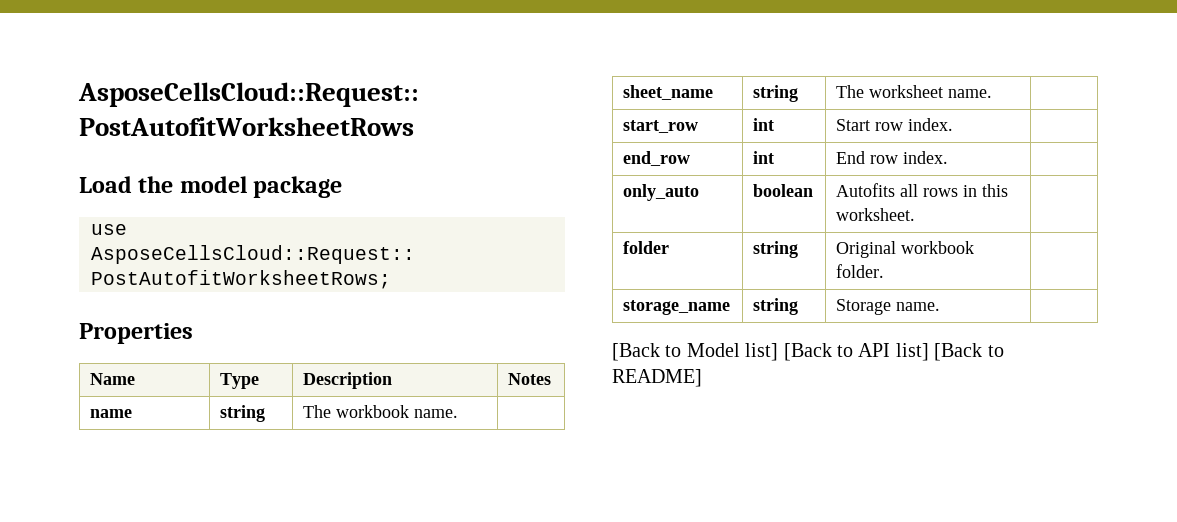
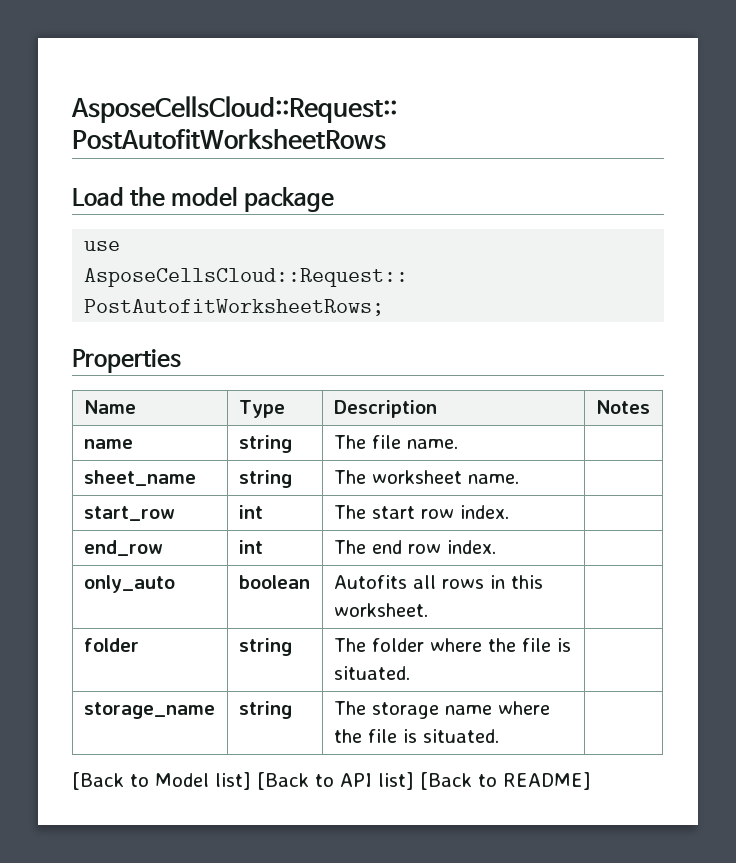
- name | string | The workbook name. |
+ name | string | The file name. |
- start_row | int | Start row index. |
+ start_row | int | The start row index. |
- end_row | int | End row index. |
+ end_row | int | The end row index. |
- folder | string | Original workbook folder. |
- storage_name | string | Storage name. |
+ folder | string | The folder where the file is situated. |
+ storage_name | string | The storage name where the file is situated. |

